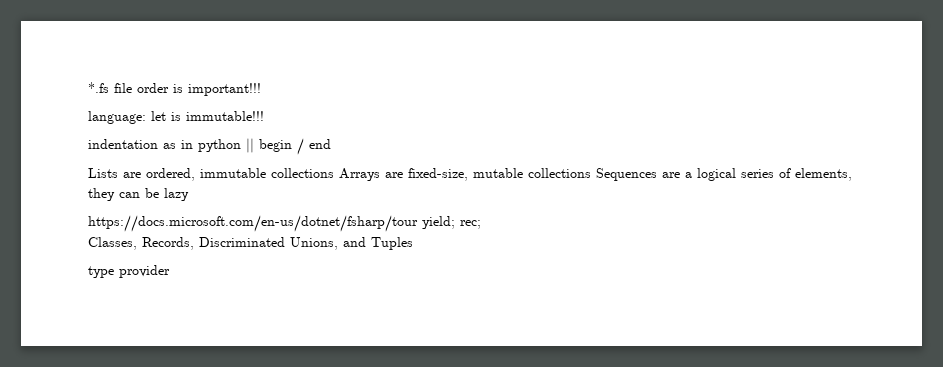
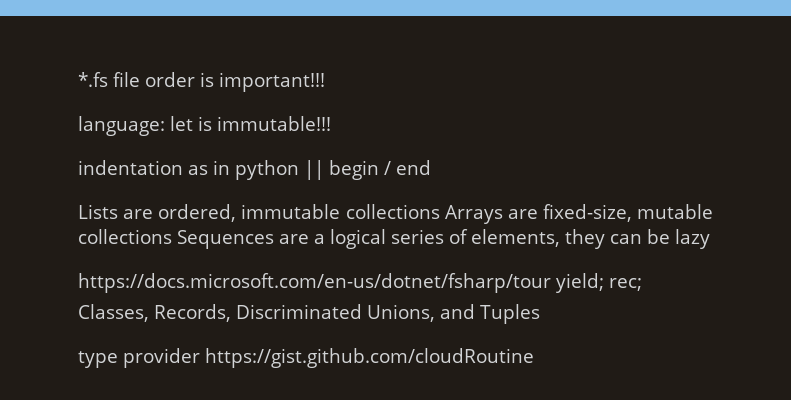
- type provider
+ type provider https://gist.github.com/cloudRoutine

